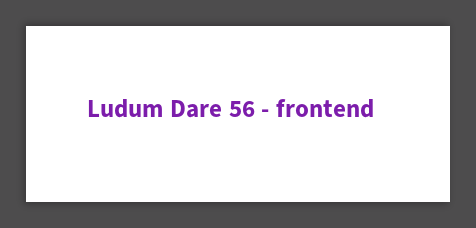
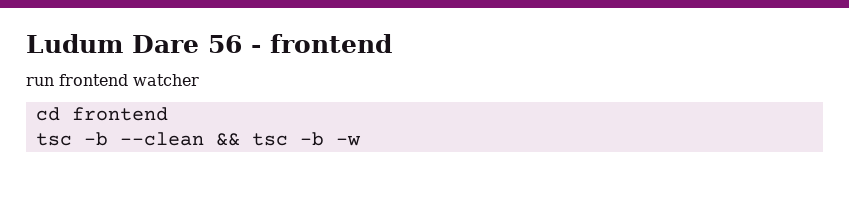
+ run frontend watcher
+ cd frontend
+ tsc -b --clean && tsc -b -w

